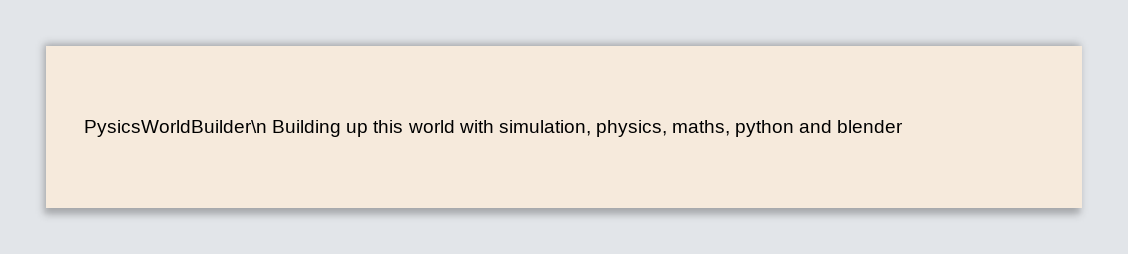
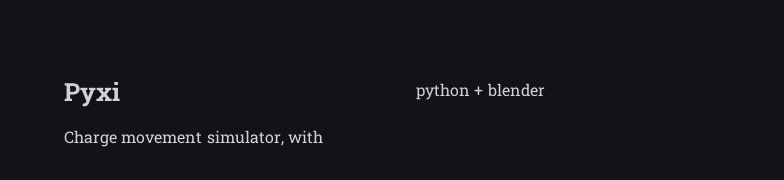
- PysicsWorldBuilder\n Building up this world with simulation, physics, maths, python and blender
+ Pyxi
+ Charge movement simulator, with python + blender

